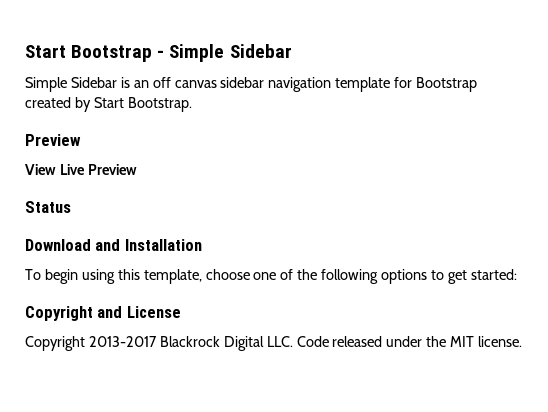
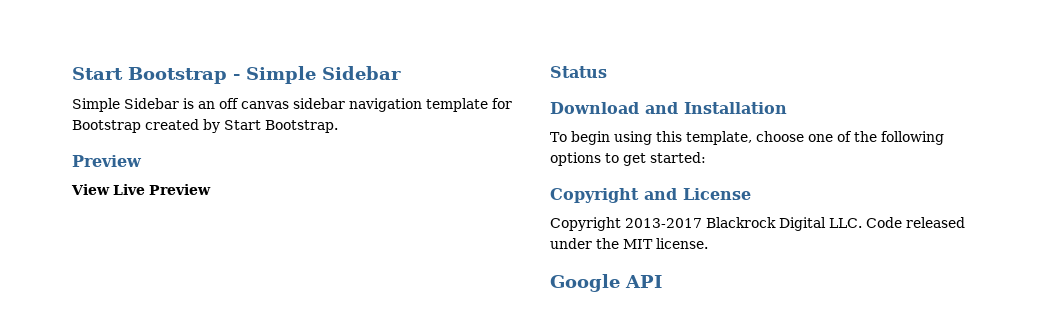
+ Google API

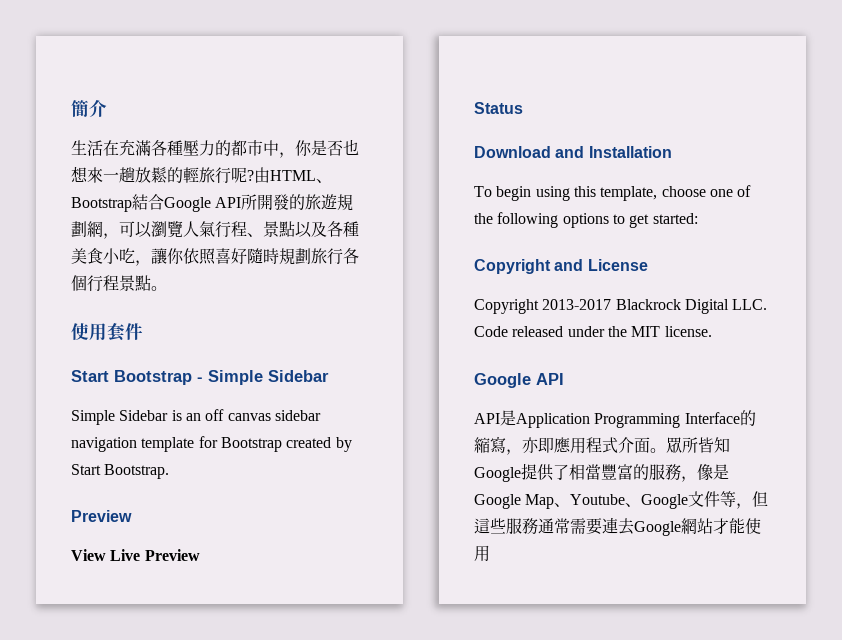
+ 簡介
+ 生活在充滿各種壓力的都市中，你是否也想來一趟放鬆的輕旅行呢?由HTML、Bootstrap結合Google API所開發的旅遊規劃網，可以瀏覽人氣行程、景點以及各種美食小吃，讓你依照喜好隨時規劃旅行各個行程景點。
+ 使用套件
+ API是Application Programming Interface的縮寫，亦即應用程式介面。眾所皆知Google提供了相當豐富的服務，像是Google Map、Youtube、Google文件等，但這些服務通常需要連去Google網站才能使用

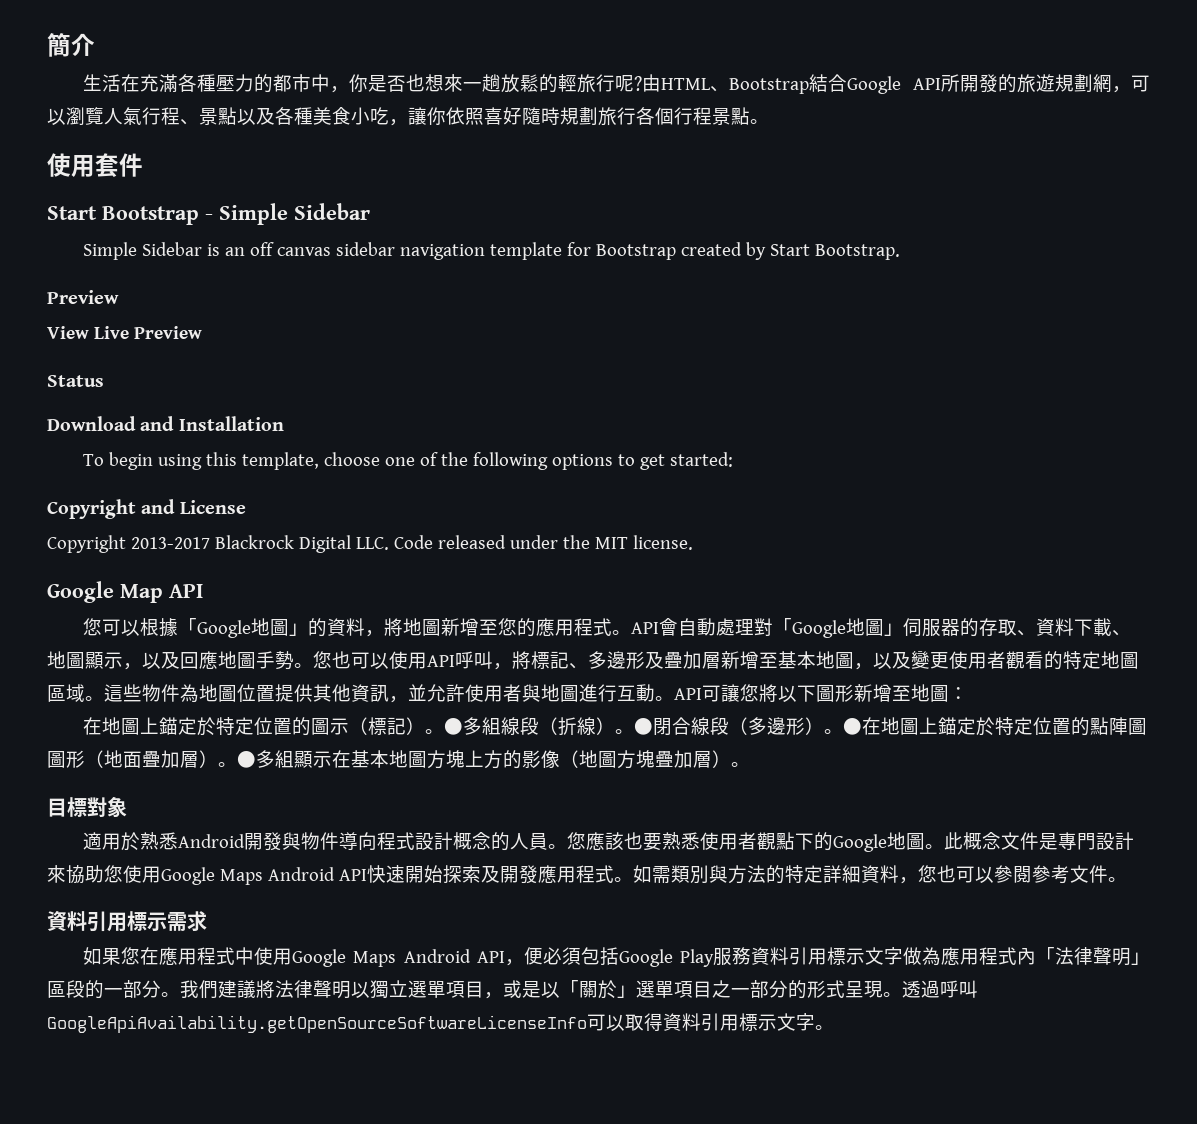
  Copyright 2013-2017 Blackrock Digital LLC. Code released under the MIT license.
- Google API
+ Google Map API
- API是Application Programming Interface的縮寫，亦即應用程式介面。眾所皆知Google提供了相當豐富的服務，像是Google Map、Youtube、Google文件等，但這些服務通常需要連去Google網站才能使用
+ 您可以根據「Google地圖」的資料，將地圖新增至您的應用程式。API會自動處理對「Google地圖」伺服器的存取、資料下載、地圖顯示，以及回應地圖手勢。您也可以使用API呼叫，將標記、多邊形及疊加層新增至基本地圖，以及變更使用者觀看的特定地圖區域。這些物件為地圖位置提供其他資訊，並允許使用者與地圖進行互動。API可讓您將以下圖形新增至地圖：
+ 在地圖上錨定於特定位置的圖示（標記）。●多組線段（折線）。●閉合線段（多邊形）。●在地圖上錨定於特定位置的點陣圖圖形（地面疊加層）。●多組顯示在基本地圖方塊上方的影像（地圖方塊疊加層）。
+ 目標對象
+ 適用於熟悉Android開發與物件導向程式設計概念的人員。您應該也要熟悉使用者觀點下的Google地圖。此概念文件是專門設計來協助您使用Google Maps Android API快速開始探索及開發應用程式。如需類別與方法的特定詳細資料，您也可以參閱參考文件。
+ 資料引用標示需求
+ 如果您在應用程式中使用Google Maps Android API，便必須包括Google Play服務資料引用標示文字做為應用程式內「法律聲明」區段的一部分。我們建議將法律聲明以獨立選單項目，或是以「關於」選單項目之一部分的形式呈現。透過呼叫GoogleApiAvailability.getOpenSourceSoftwareLicenseInfo可以取得資料引用標示文字。

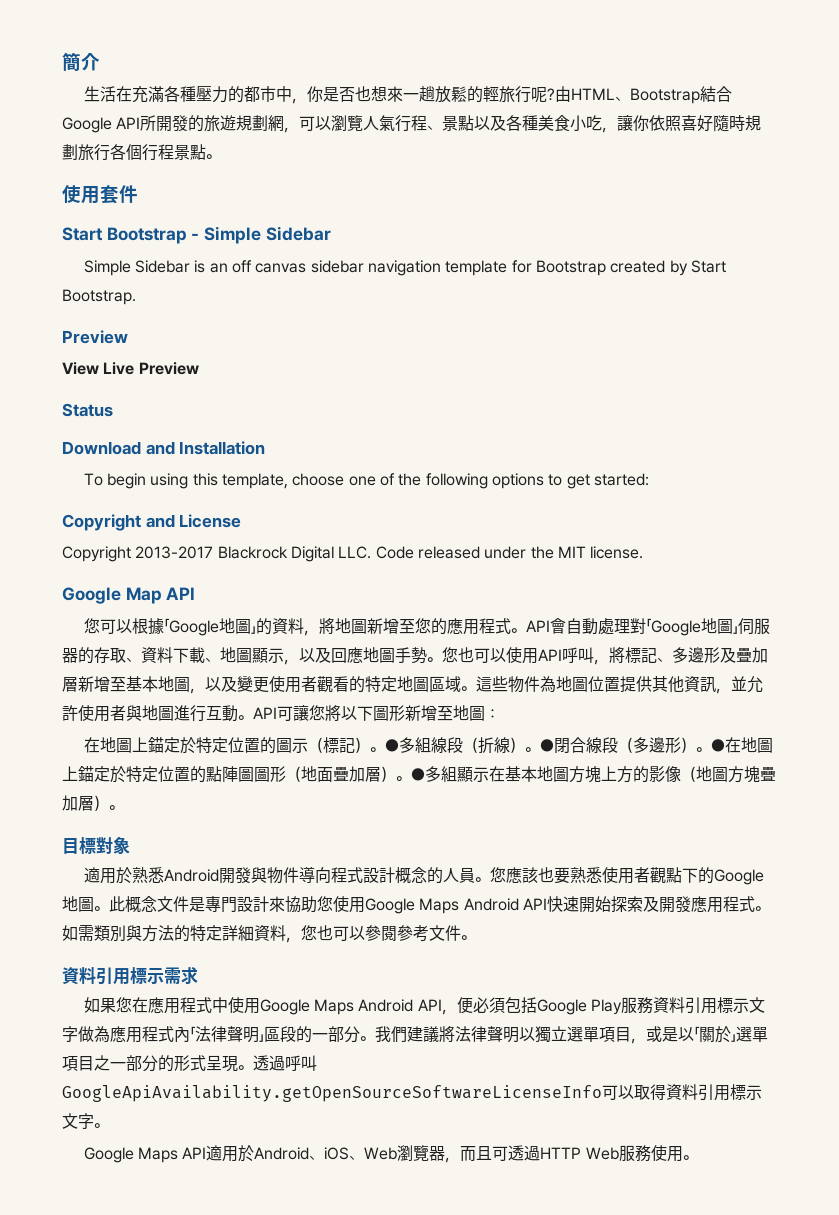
+ Google Maps API適用於Android、iOS、Web瀏覽器，而且可透過HTTP Web服務使用。

